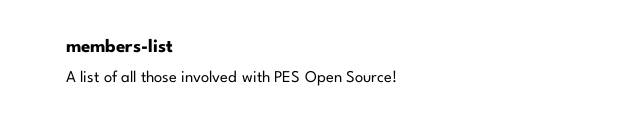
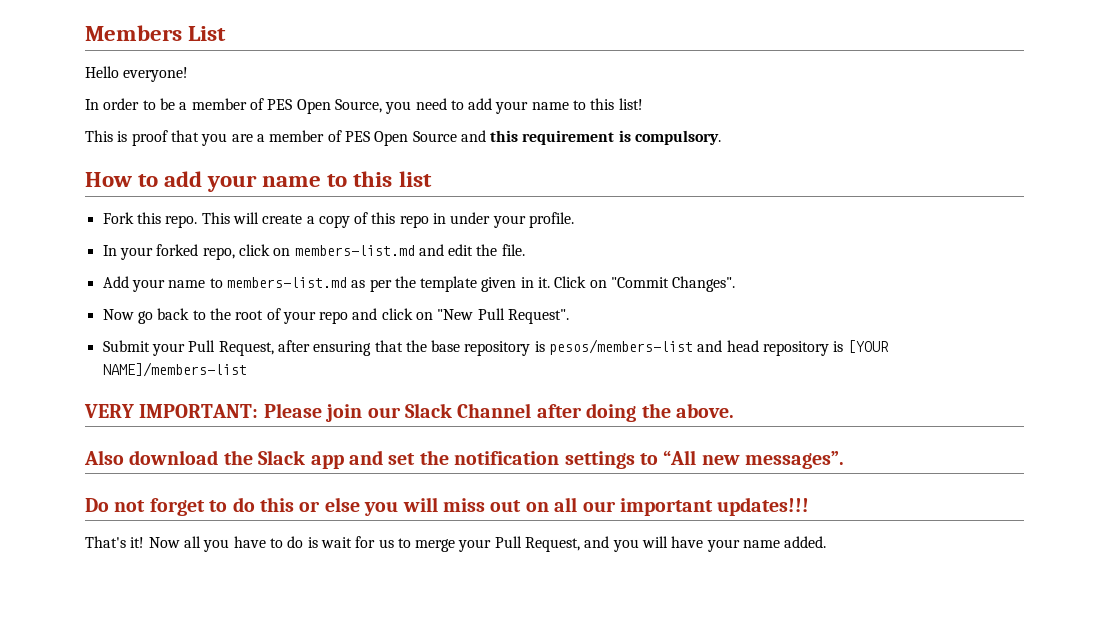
- members-list
- A list of all those involved with PES Open Source!
+ Members List
+ Hello everyone!
+ In order to be a member of PES Open Source, you need to add your name to this list!
+ This is proof that you are a member of PES Open Source and this requirement is compulsory.
+ How to add your name to this list
+ Fork this repo. This will create a copy of this repo in under your profile.
+ In your forked repo, click on members-list.md and edit the file.
+ Add your name to members-list.md as per the template given in it. Click on "Commit Changes".
+ Now go back to the root of your repo and click on "New Pull Request".
+ Submit your Pull Request, after ensuring that the base repository is pesos/members-list and head repository is [YOUR NAME]/members-list
+ VERY IMPORTANT: Please join our Slack Channel after doing the above.
+ Also download the Slack app and set the notification settings to “All new messages”.
+ Do not forget to do this or else you will miss out on all our important updates!!!
+ That's it! Now all you have to do is wait for us to merge your Pull Request, and you will have your name added.

